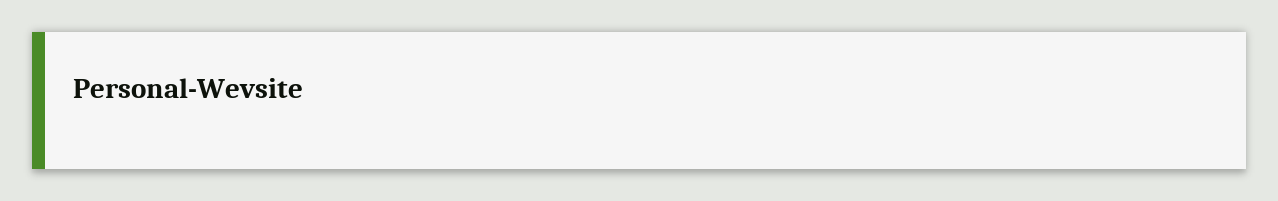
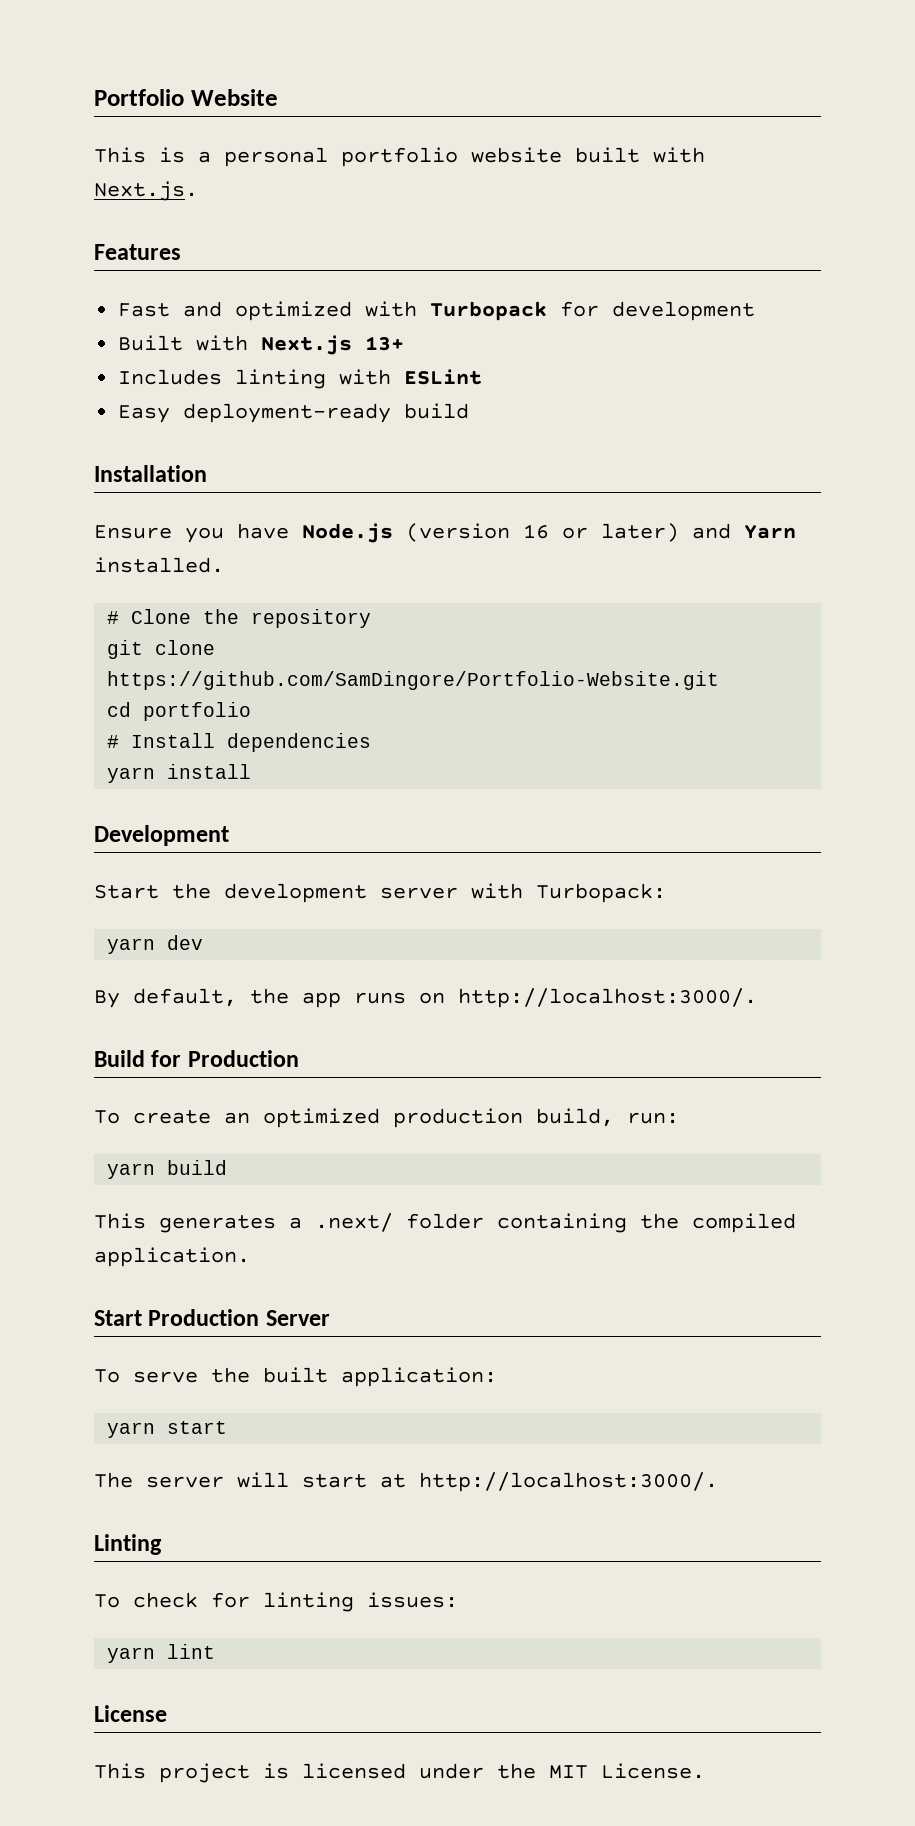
- Personal-Wevsite
+ Portfolio Website
+ This is a personal portfolio website built with Next.js.
+ Features
+ Fast and optimized with Turbopack for development
+ Built with Next.js 13+
+ Includes linting with ESLint
+ Easy deployment-ready build
+ Installation
+ Ensure you have Node.js (version 16 or later) and Yarn installed.
+ # Clone the repository
+ git clone https://github.com/SamDingore/Portfolio-Website.git
+ cd portfolio
+ # Install dependencies
+ yarn install
+ Development
+ Start the development server with Turbopack:
+ yarn dev
+ By default, the app runs on http://localhost:3000/.
+ Build for Production
+ To create an optimized production build, run:
+ yarn build
+ This generates a .next/ folder containing the compiled application.
+ Start Production Server
+ To serve the built application:
+ yarn start
+ The server will start at http://localhost:3000/.
+ Linting
+ To check for linting issues:
+ yarn lint
+ License
+ This project is licensed under the MIT License.

